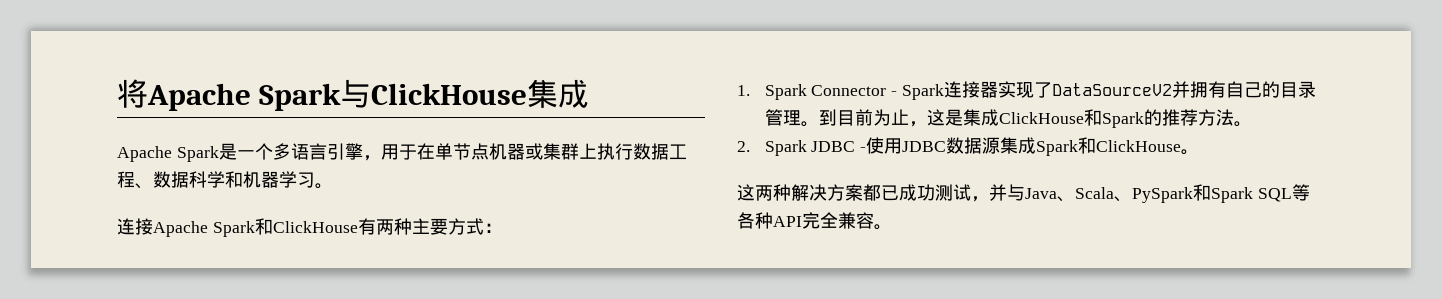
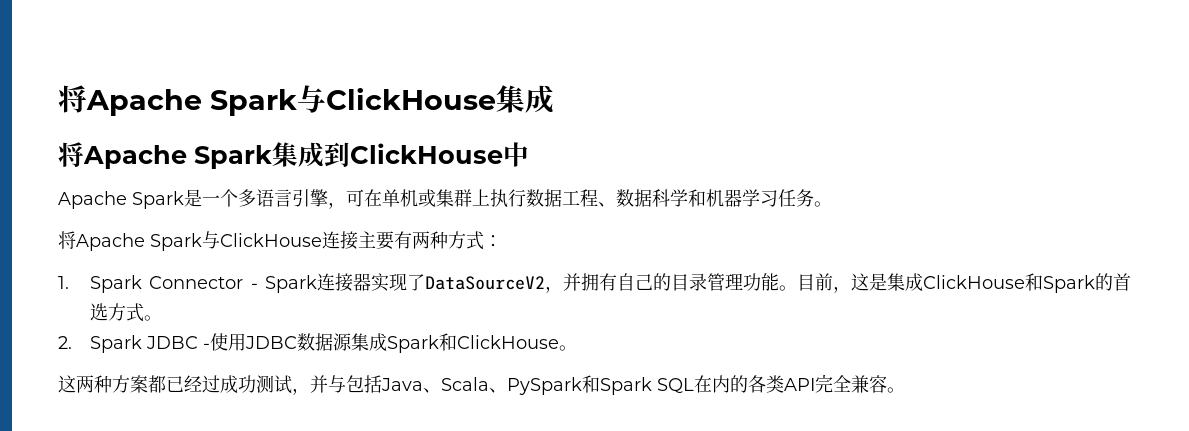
+ 将Apache Spark集成到ClickHouse中
- Apache Spark是一个多语言引擎，用于在单节点机器或集群上执行数据工程、数据科学和机器学习。
- 连接Apache Spark和ClickHouse有两种主要方式：
+ Apache Spark是一个多语言引擎，可在单机或集群上执行数据工程、数据科学和机器学习任务。
+ 将Apache Spark与ClickHouse连接主要有两种方式：
- 1. Spark Connector - Spark连接器实现了DataSourceV2并拥有自己的目录管理。到目前为止，这是集成ClickHouse和Spark的推荐方法。
+ 1. Spark Connector - Spark连接器实现了DataSourceV2，并拥有自己的目录管理功能。目前，这是集成ClickHouse和Spark的首选方式。
- 这两种解决方案都已成功测试，并与Java、Scala、PySpark和Spark SQL等各种API完全兼容。
+ 这两种方案都已经过成功测试，并与包括Java、Scala、PySpark和Spark SQL在内的各类API完全兼容。

